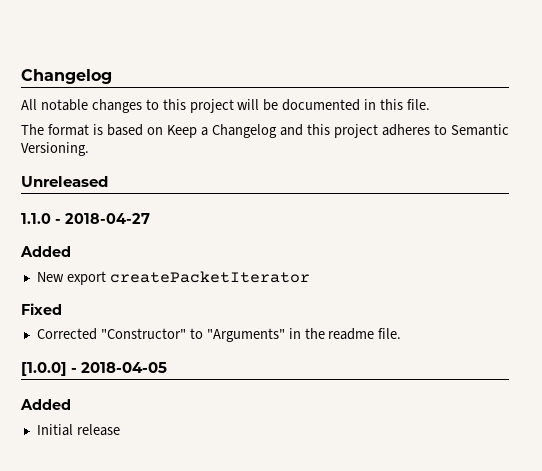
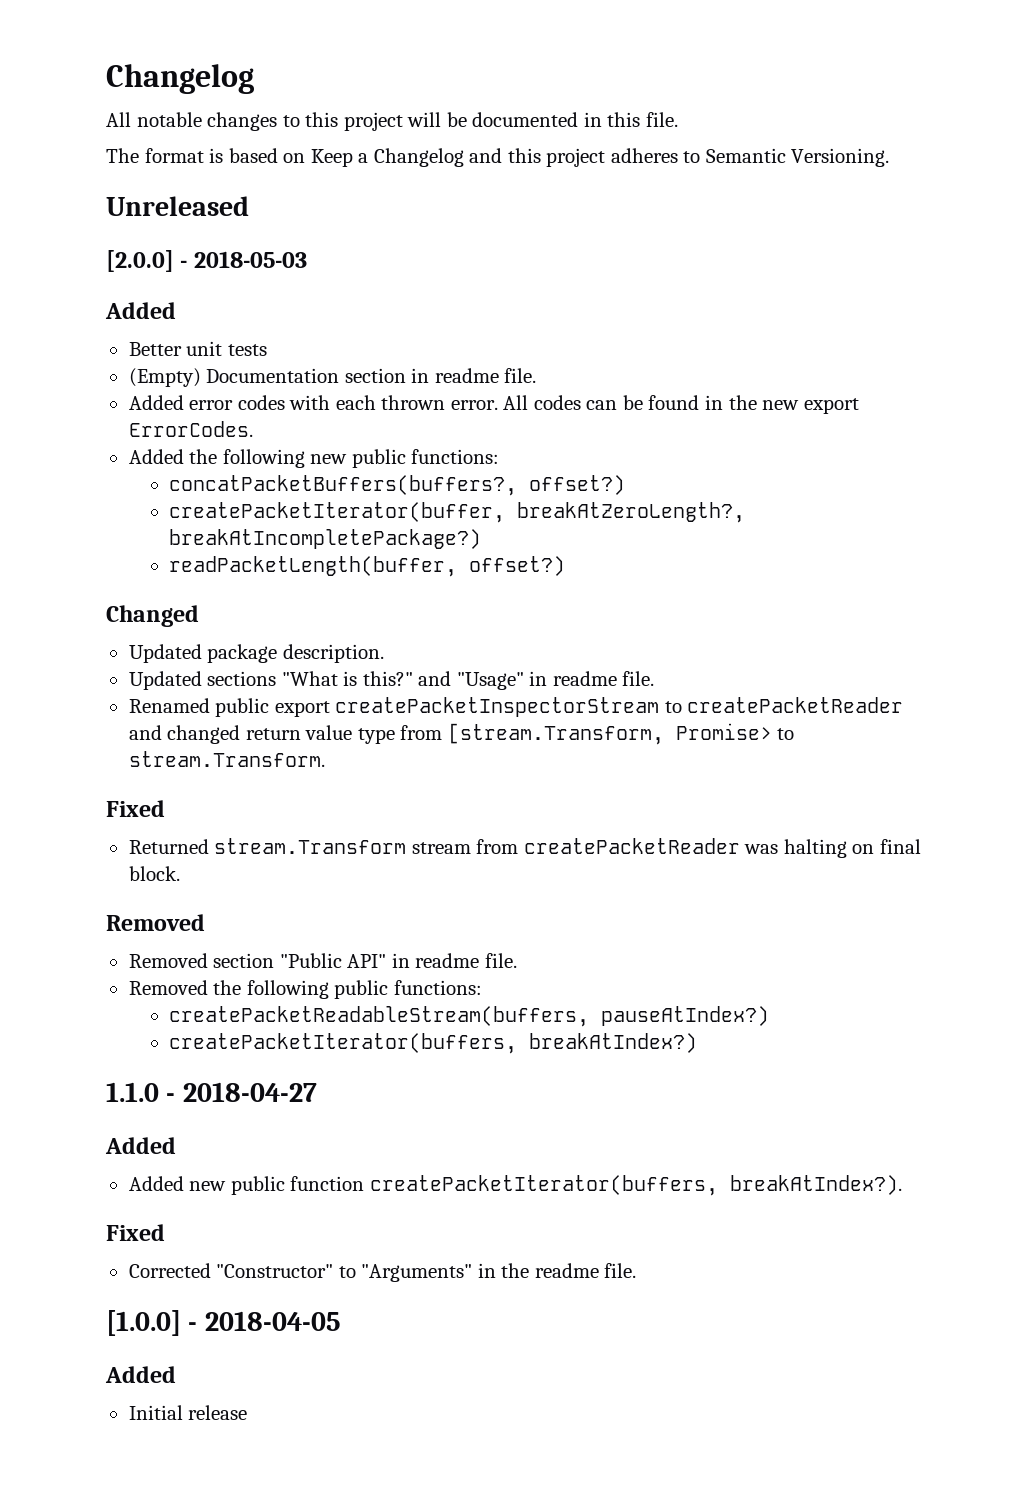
+ [2.0.0] - 2018-05-03
+ Added
+ Better unit tests
+ (Empty) Documentation section in readme file.
+ Added error codes with each thrown error. All codes can be found in the new export ErrorCodes.
+ Added the following new public functions:
+ concatPacketBuffers(buffers?, offset?)
+ createPacketIterator(buffer, breakAtZeroLength?, breakAtIncompletePackage?)
+ readPacketLength(buffer, offset?)
+ Changed
+ Updated package description.
+ Updated sections "What is this?" and "Usage" in readme file.
+ Renamed public export createPacketInspectorStream to createPacketReader and changed return value type from [stream.Transform, Promise> to stream.Transform.
+ Fixed
+ Returned stream.Transform stream from createPacketReader was halting on final block.
+ Removed
+ Removed section "Public API" in readme file.
+ Removed the following public functions:
+ createPacketReadableStream(buffers, pauseAtIndex?)
+ createPacketIterator(buffers, breakAtIndex?)
  1.1.0 - 2018-04-27
  Added
- New export createPacketIterator
+ Added new public function createPacketIterator(buffers, breakAtIndex?).

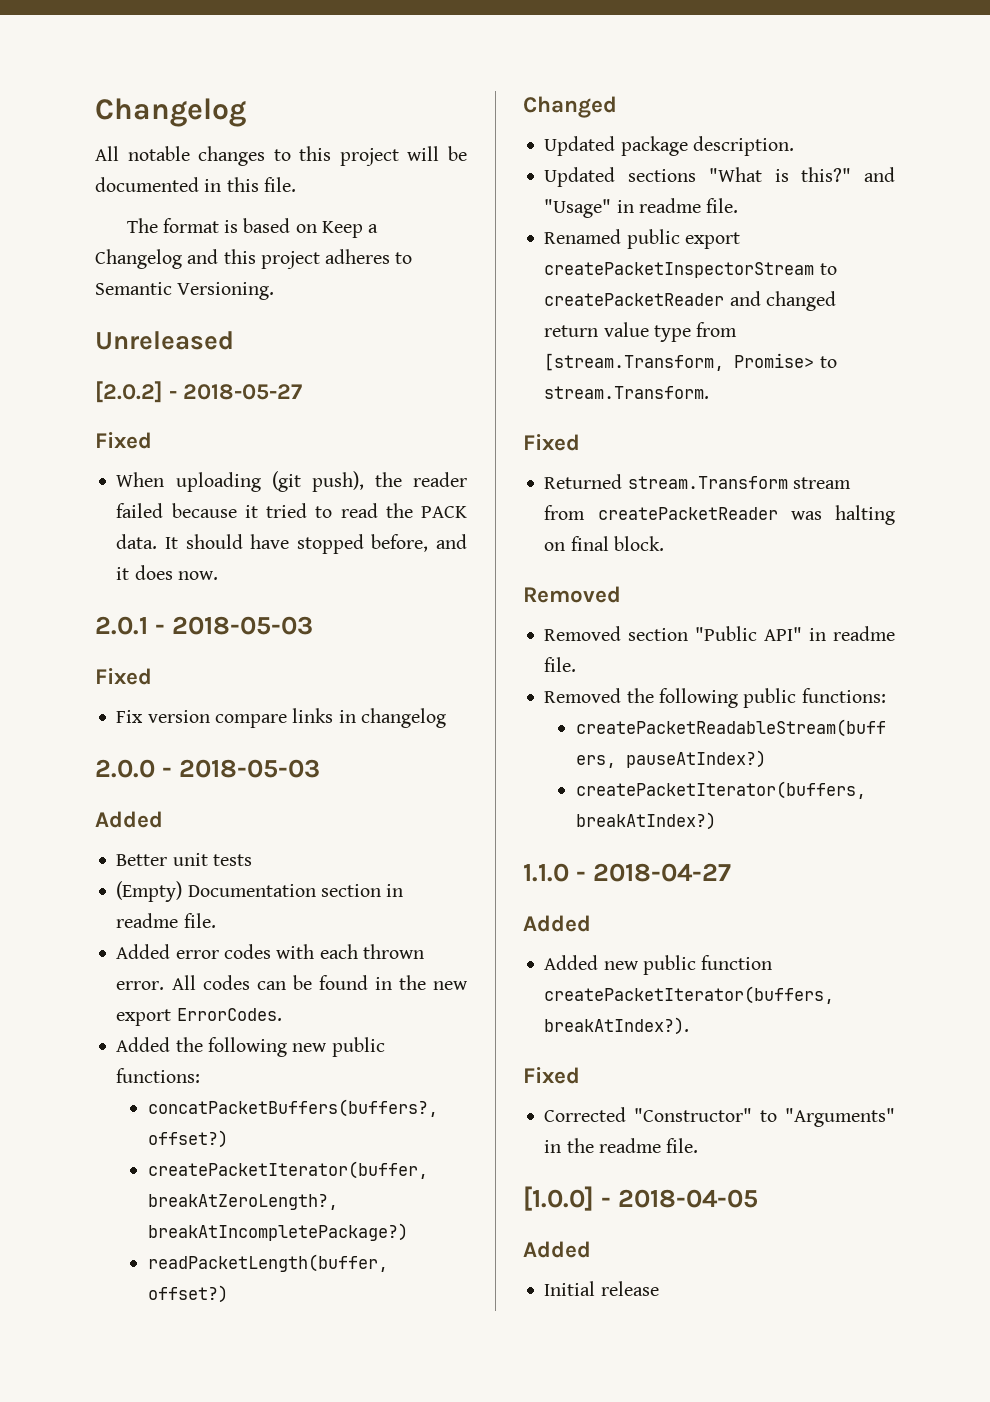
- [2.0.0] - 2018-05-03
+ [2.0.2] - 2018-05-27
+ Fixed
+ When uploading (git push), the reader failed because it tried to read the PACK data. It should have stopped before, and it does now.
+ 2.0.1 - 2018-05-03
+ Fixed
+ Fix version compare links in changelog
+ 2.0.0 - 2018-05-03

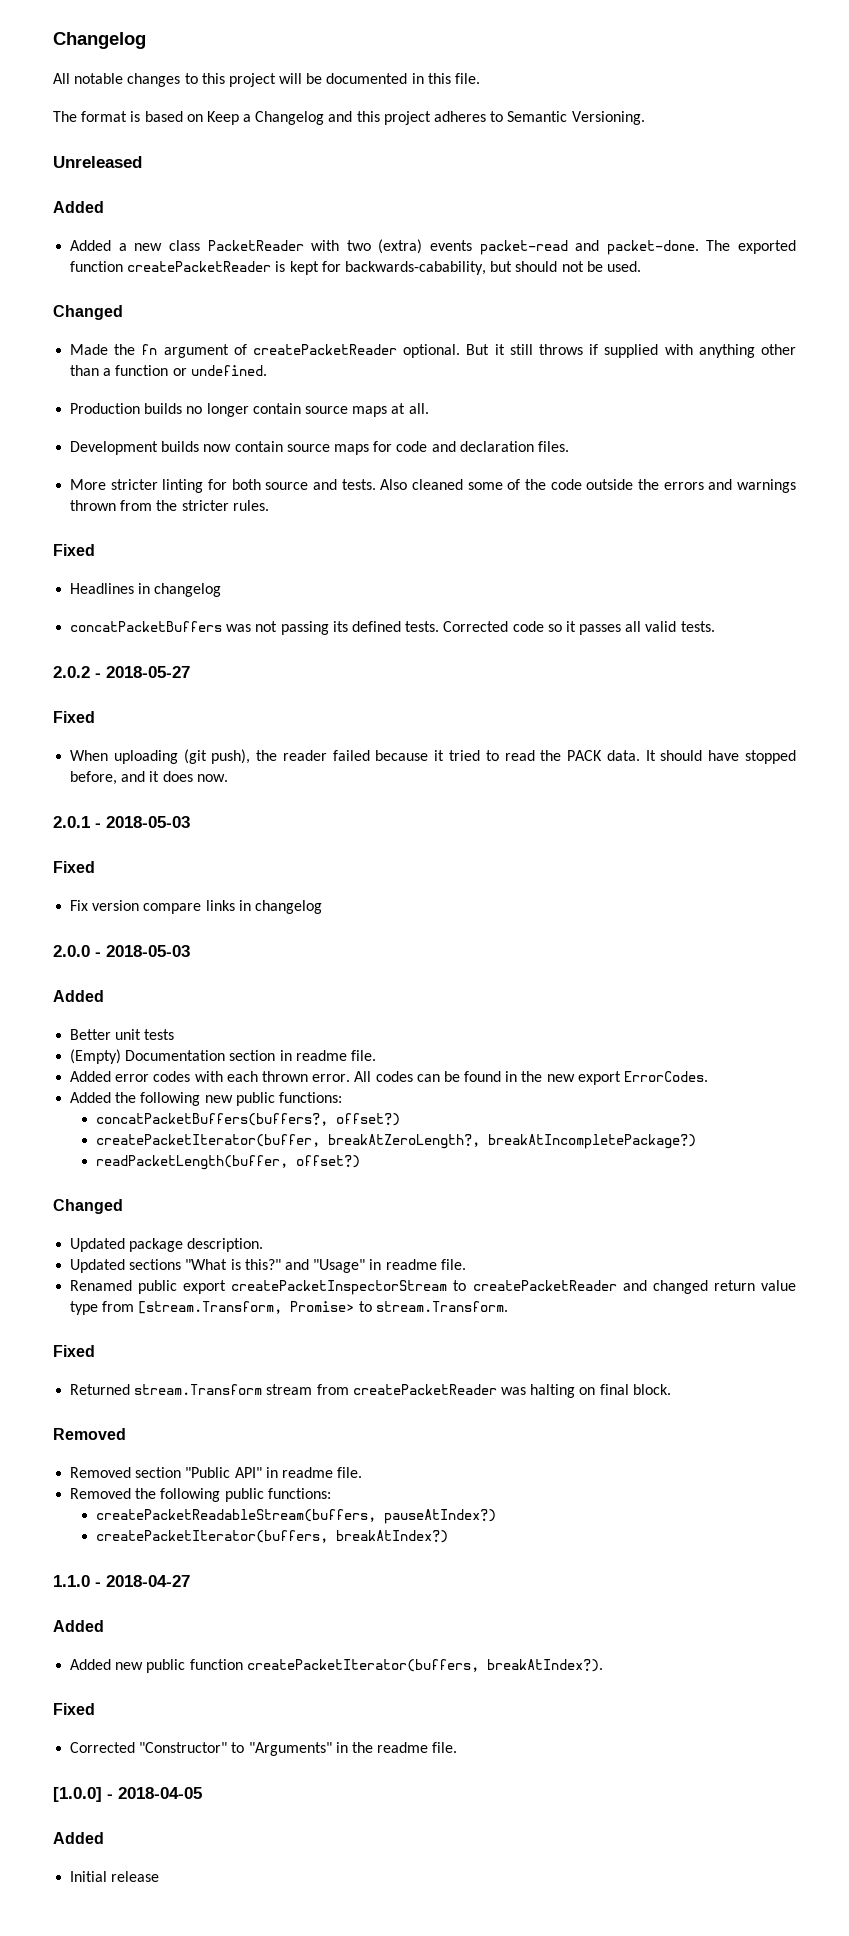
  Unreleased
- [2.0.2] - 2018-05-27
+ Added
+ Added a new class PacketReader with two (extra) events packet-read and packet-done. The exported function createPacketReader is kept for backwards-cabability, but should not be used.
+ Changed
+ Made the fn argument of createPacketReader optional. But it still throws if supplied with anything other than a function or undefined.
+ Production builds no longer contain source maps at all.
+ Development builds now contain source maps for code and declaration files.
+ More stricter linting for both source and tests. Also cleaned some of the code outside the errors and warnings thrown from the stricter rules.
+ Fixed
+ Headlines in changelog
+ concatPacketBuffers was not passing its defined tests. Corrected code so it passes all valid tests.
+ 2.0.2 - 2018-05-27

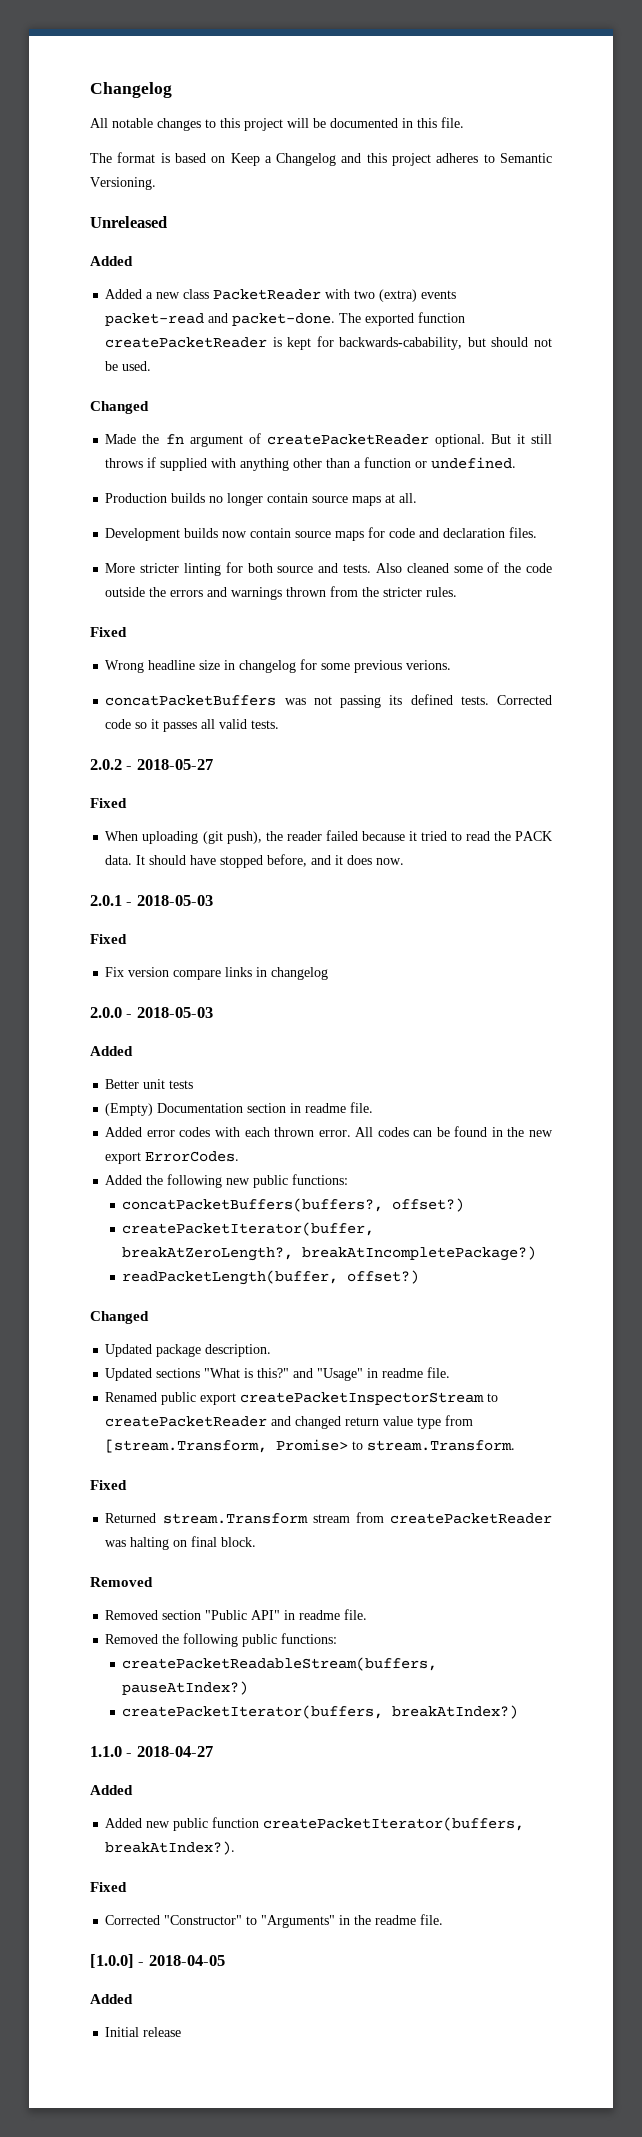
- Headlines in changelog
+ Wrong headline size in changelog for some previous verions.

